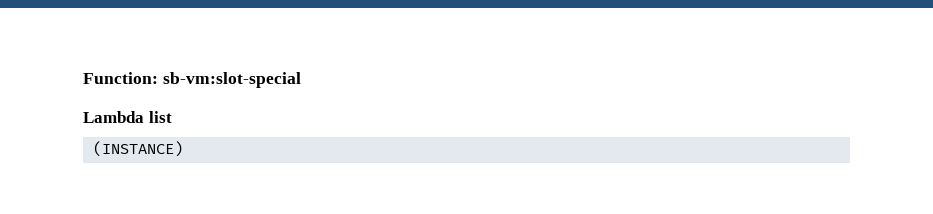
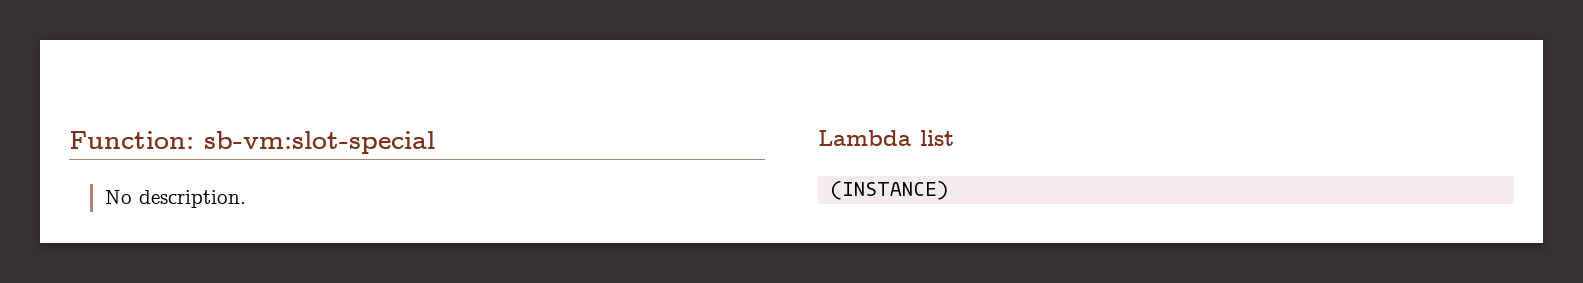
+ No description.

